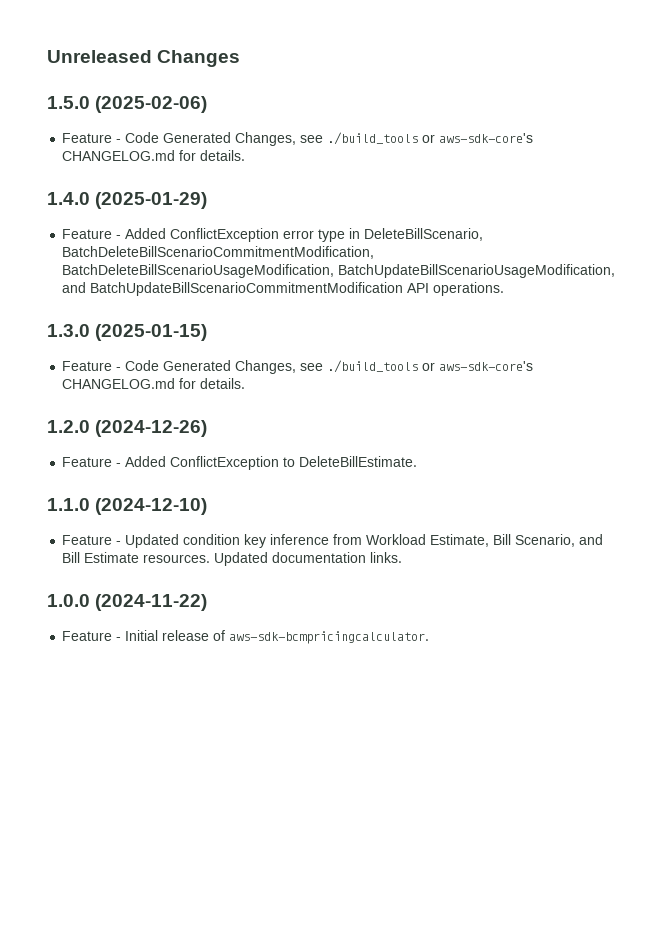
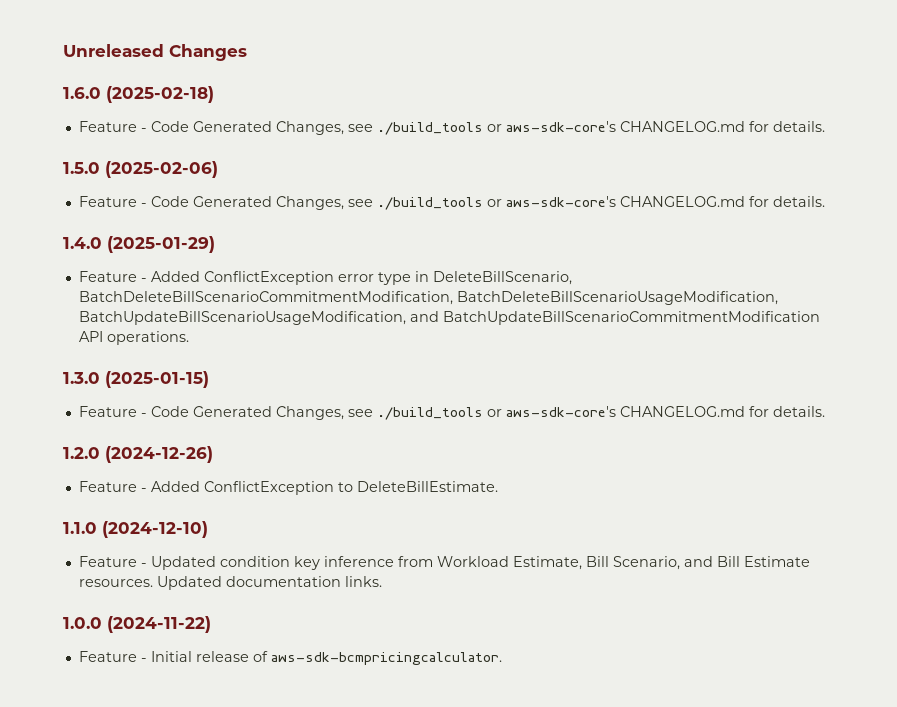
+ 1.6.0 (2025-02-18)
+ Feature - Code Generated Changes, see ./build_tools or aws-sdk-core's CHANGELOG.md for details.

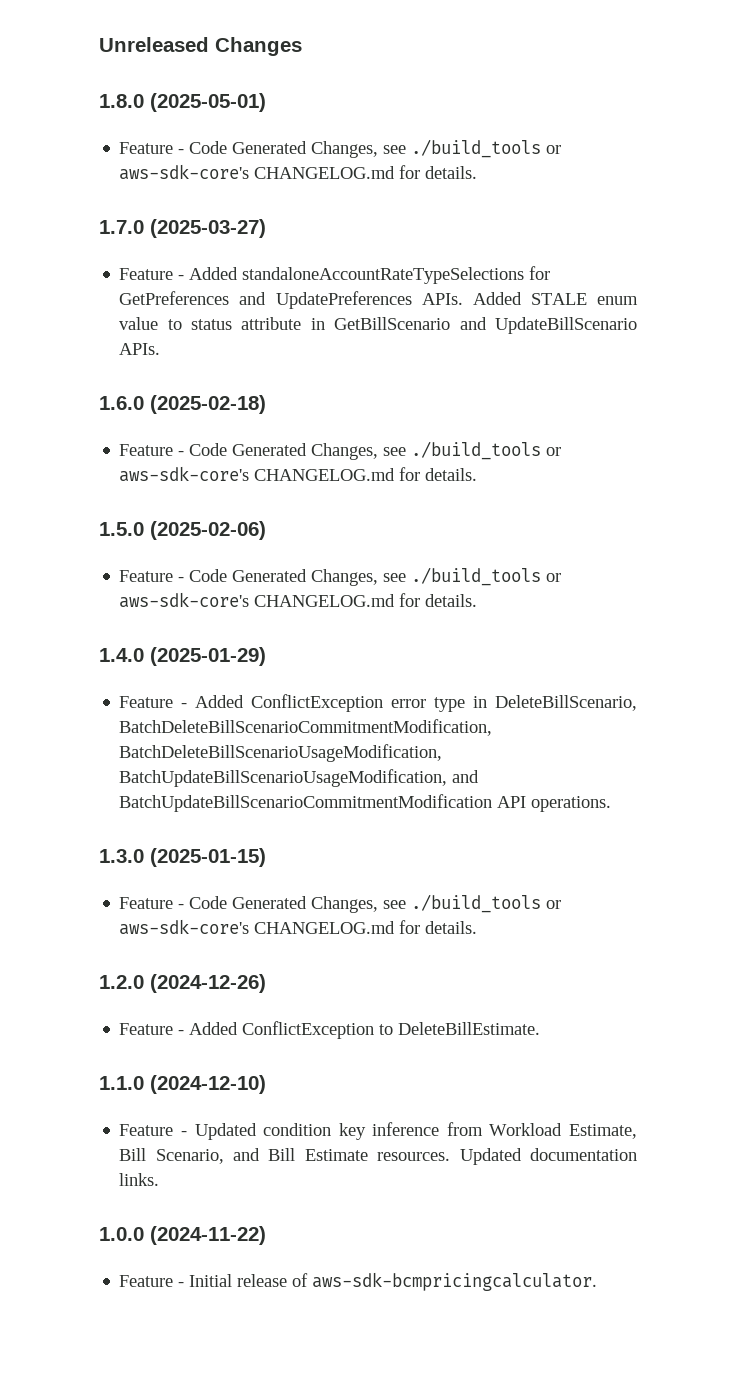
+ 1.8.0 (2025-05-01)
+ Feature - Code Generated Changes, see ./build_tools or aws-sdk-core's CHANGELOG.md for details.
+ 1.7.0 (2025-03-27)
+ Feature - Added standaloneAccountRateTypeSelections for GetPreferences and UpdatePreferences APIs. Added STALE enum value to status attribute in GetBillScenario and UpdateBillScenario APIs.

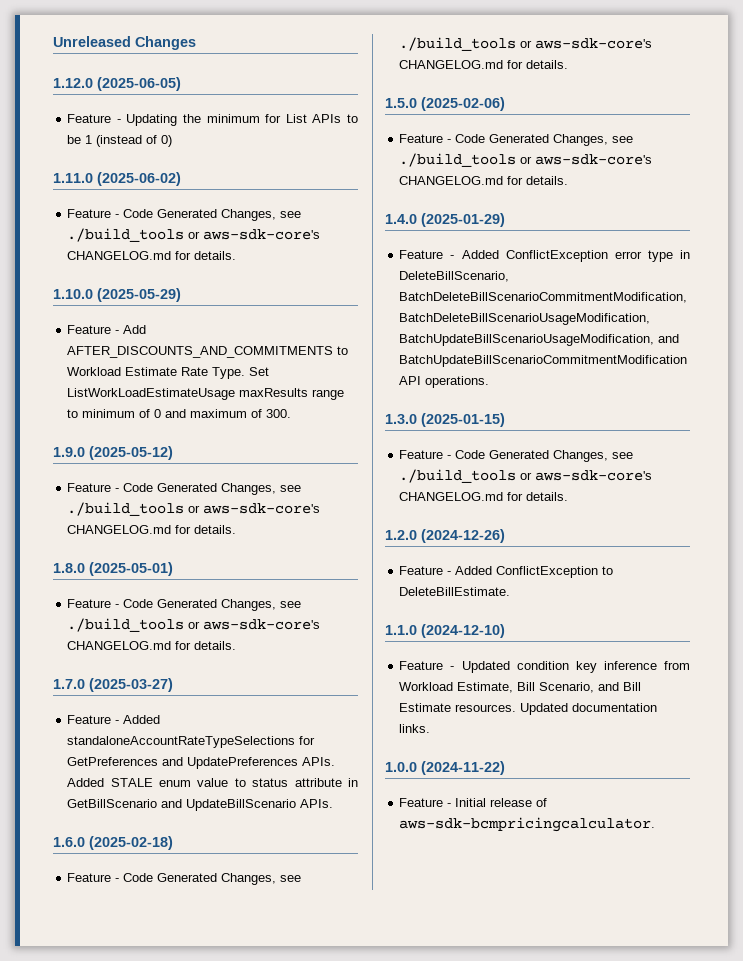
+ 1.12.0 (2025-06-05)
+ Feature - Updating the minimum for List APIs to be 1 (instead of 0)
+ 1.11.0 (2025-06-02)
+ Feature - Code Generated Changes, see ./build_tools or aws-sdk-core's CHANGELOG.md for details.
+ 1.10.0 (2025-05-29)
+ Feature - Add AFTER_DISCOUNTS_AND_COMMITMENTS to Workload Estimate Rate Type. Set ListWorkLoadEstimateUsage maxResults range to minimum of 0 and maximum of 300.
+ 1.9.0 (2025-05-12)
+ Feature - Code Generated Changes, see ./build_tools or aws-sdk-core's CHANGELOG.md for details.

